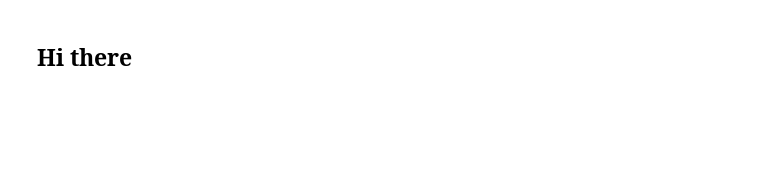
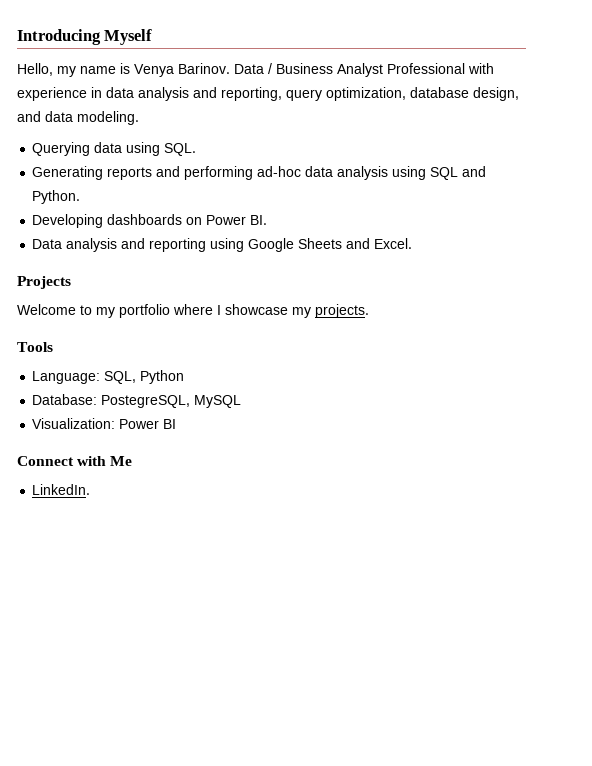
- Hi there
+ Introducing Myself
+ Hello, my name is Venya Barinov. Data / Business Analyst Professional with experience in data analysis and reporting, query optimization, database design, and data modeling.
+ Querying data using SQL.
+ Generating reports and performing ad-hoc data analysis using SQL and Python.
+ Developing dashboards on Power BI.
+ Data analysis and reporting using Google Sheets and Excel.
+ Projects
+ Welcome to my portfolio where I showcase my projects.
+ Tools
+ Language: SQL, Python
+ Database: PostegreSQL, MySQL
+ Visualization: Power BI
+ Connect with Me
+ LinkedIn.

